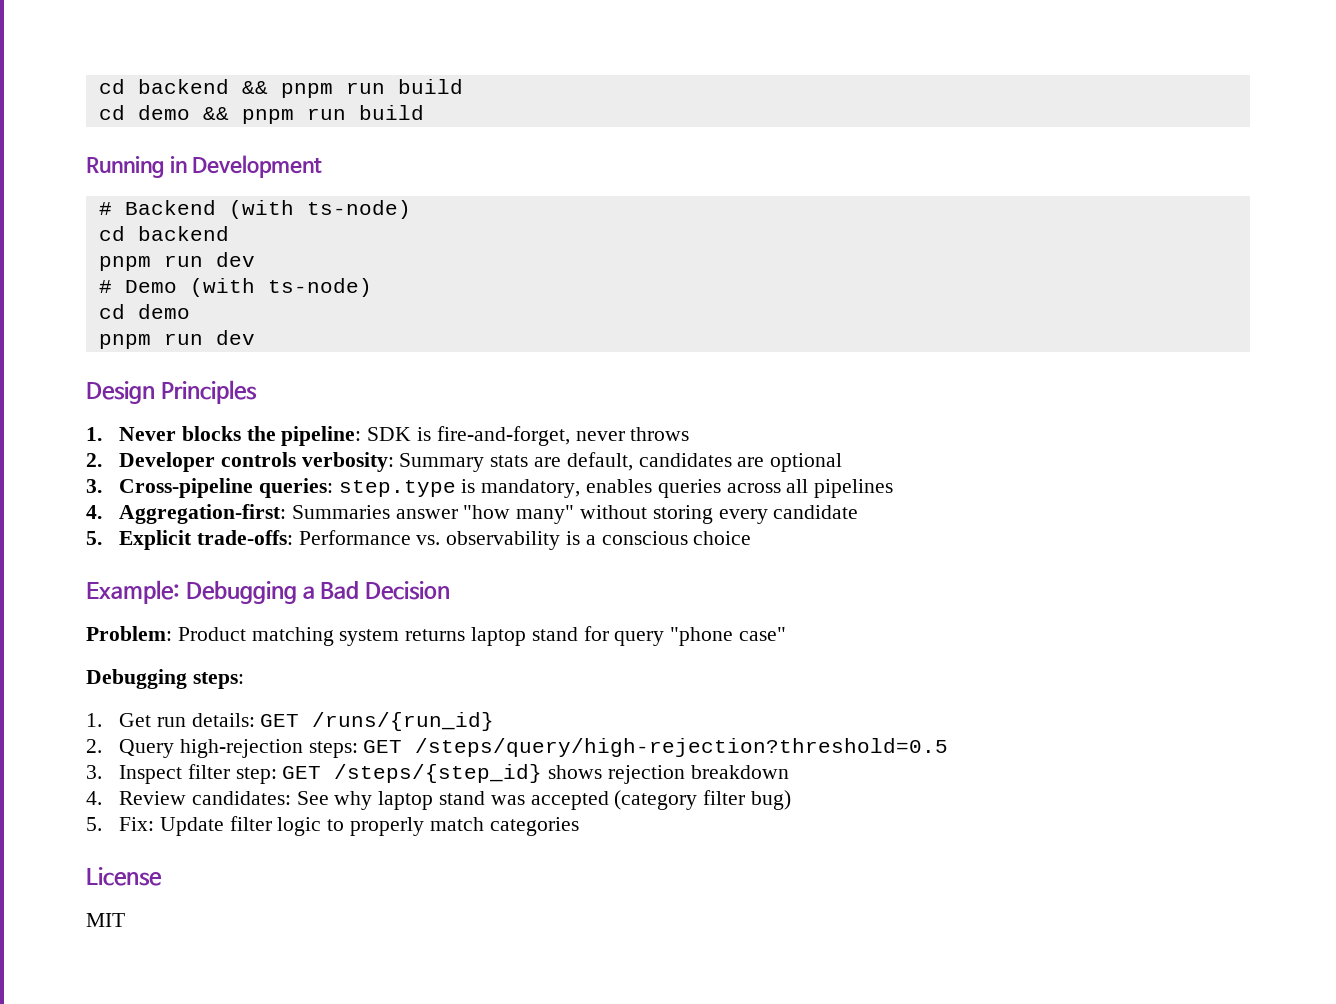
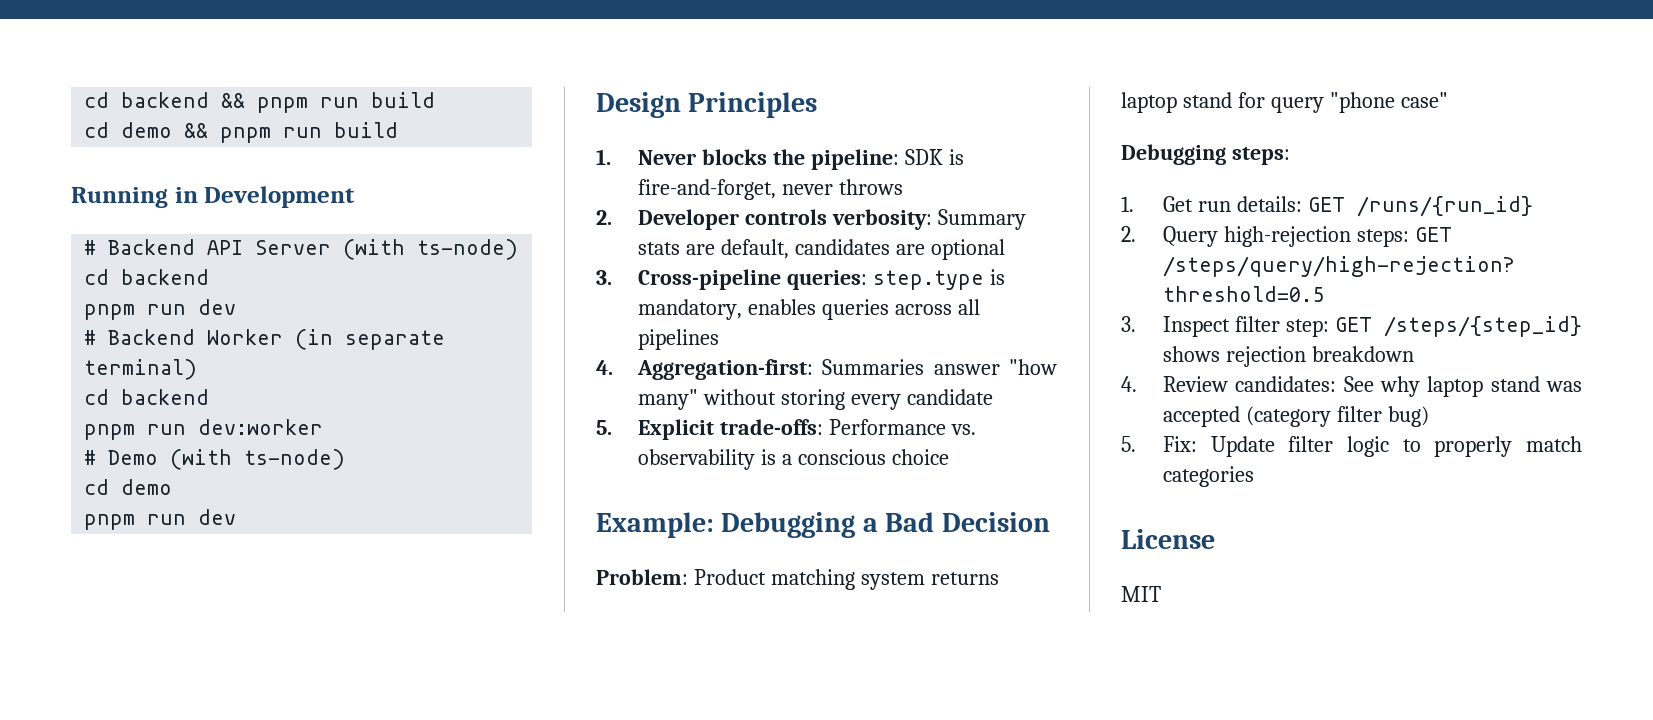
- # Backend (with ts-node)
+ # Backend API Server (with ts-node)
+ # Backend Worker (in separate terminal)
+ cd backend
+ pnpm run dev:worker

